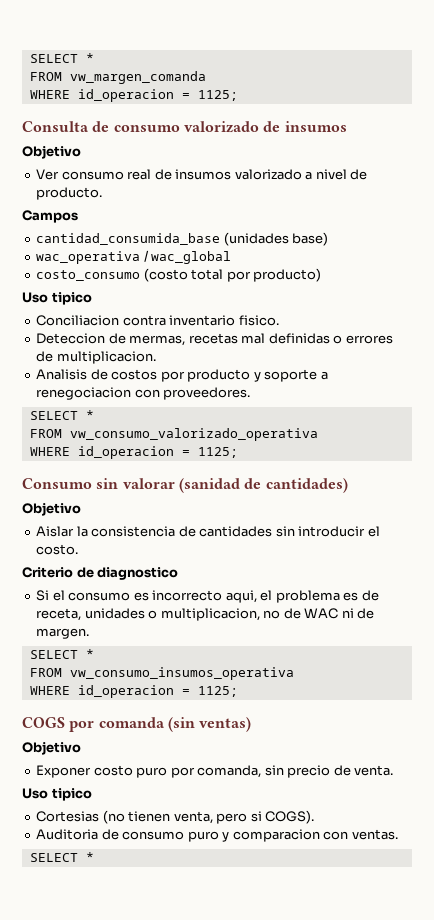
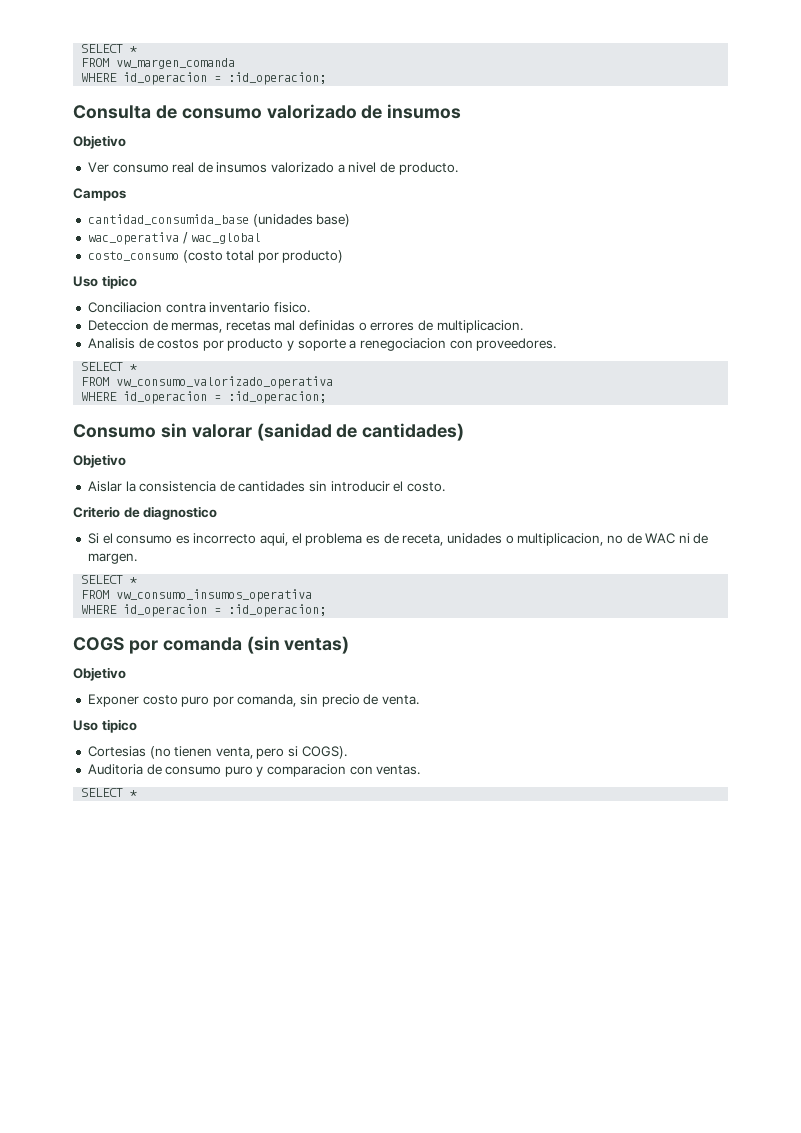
  FROM vw_margen_comanda
- WHERE id_operacion = 1125;
+ WHERE id_operacion = :id_operacion;
  FROM vw_consumo_valorizado_operativa
- WHERE id_operacion = 1125;
+ WHERE id_operacion = :id_operacion;
  FROM vw_consumo_insumos_operativa
- WHERE id_operacion = 1125;
+ WHERE id_operacion = :id_operacion;

